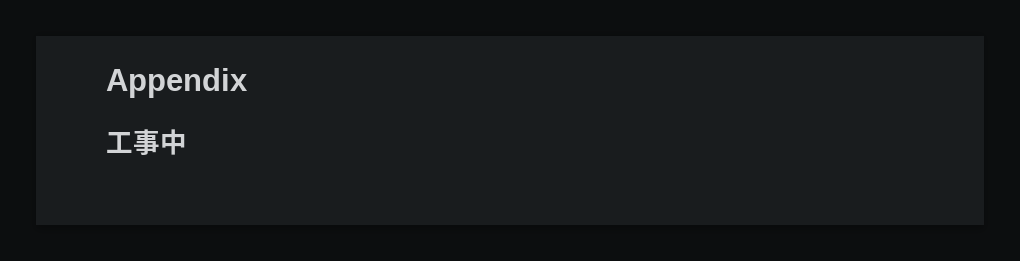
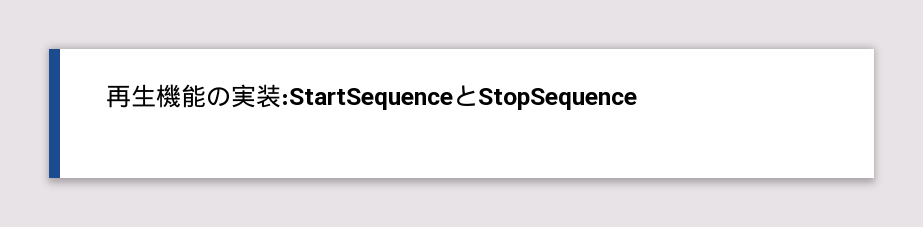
- Appendix
- 工事中
+ 再生機能の実装:StartSequenceとStopSequence

